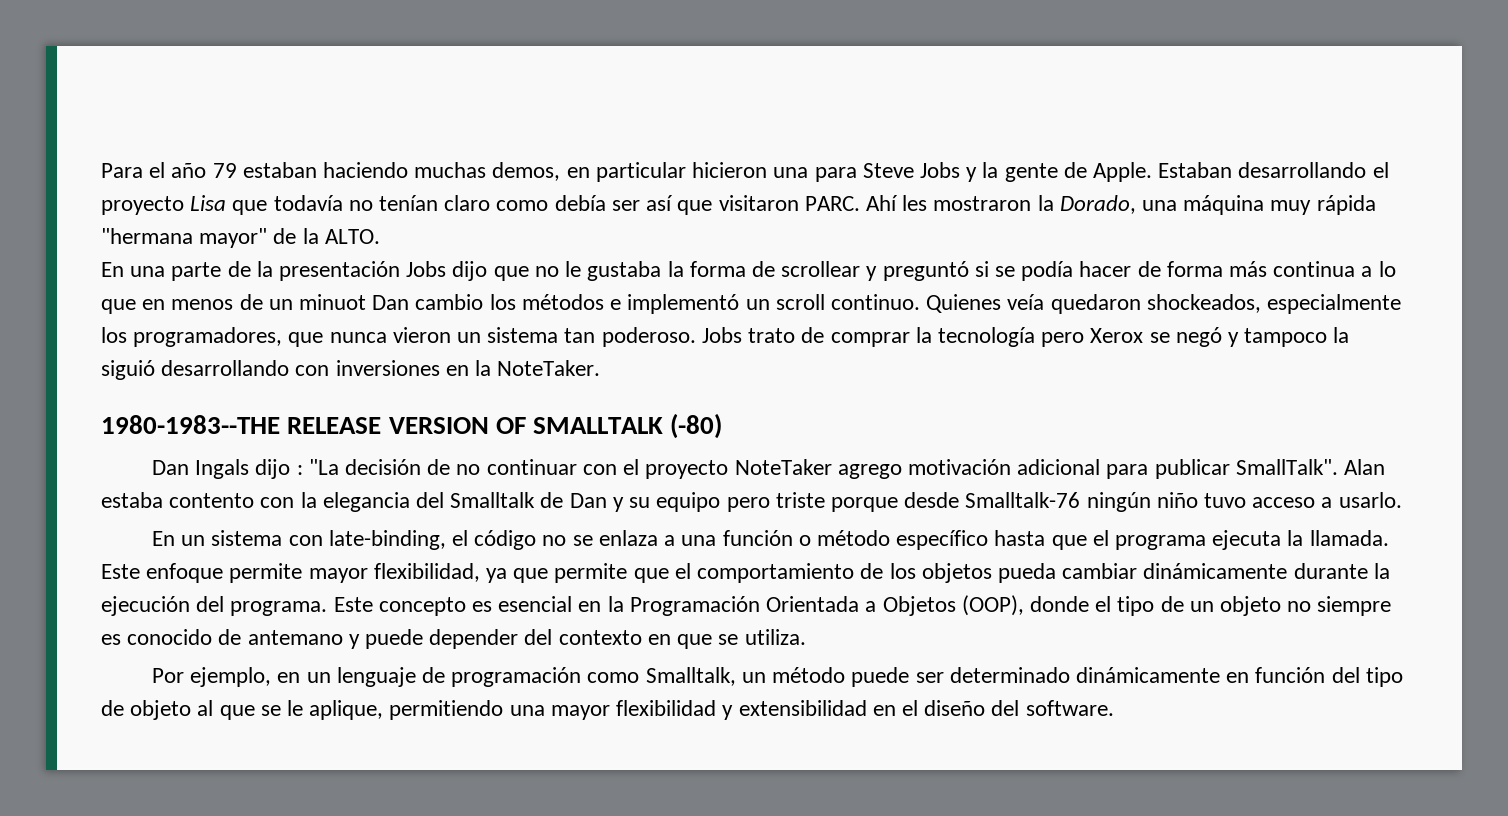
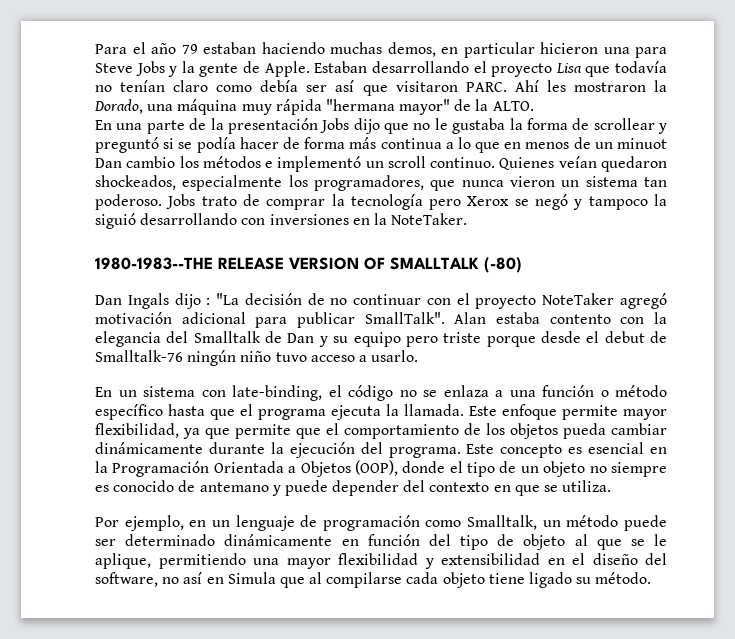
- Quienes veía quedaron shockeados, especialmente los programadores, que nunca vieron un sistema tan poderoso.
+ Quienes veían quedaron shockeados, especialmente los programadores, que nunca vieron un sistema tan poderoso.
- Dan Ingals dijo : "La decisión de no continuar con el proyecto NoteTaker agrego motivación adicional para publicar SmallTalk".
+ Dan Ingals dijo : "La decisión de no continuar con el proyecto NoteTaker agregó motivación adicional para publicar SmallTalk".
- Alan estaba contento con la elegancia del Smalltalk de Dan y su equipo pero triste porque desde Smalltalk-76 ningún niño tuvo acceso a usarlo.
+ Alan estaba contento con la elegancia del Smalltalk de Dan y su equipo pero triste porque desde el debut de Smalltalk-76 ningún niño tuvo acceso a usarlo.
- Por ejemplo, en un lenguaje de programación como Smalltalk, un método puede ser determinado dinámicamente en función del tipo de objeto al que se le aplique, permitiendo una mayor flexibilidad y extensibilidad en el diseño del software.
+ Por ejemplo, en un lenguaje de programación como Smalltalk, un método puede ser determinado dinámicamente en función del tipo de objeto al que se le aplique, permitiendo una mayor flexibilidad y extensibilidad en el diseño del software, no así en Simula que al compilarse cada objeto tiene ligado su método.

